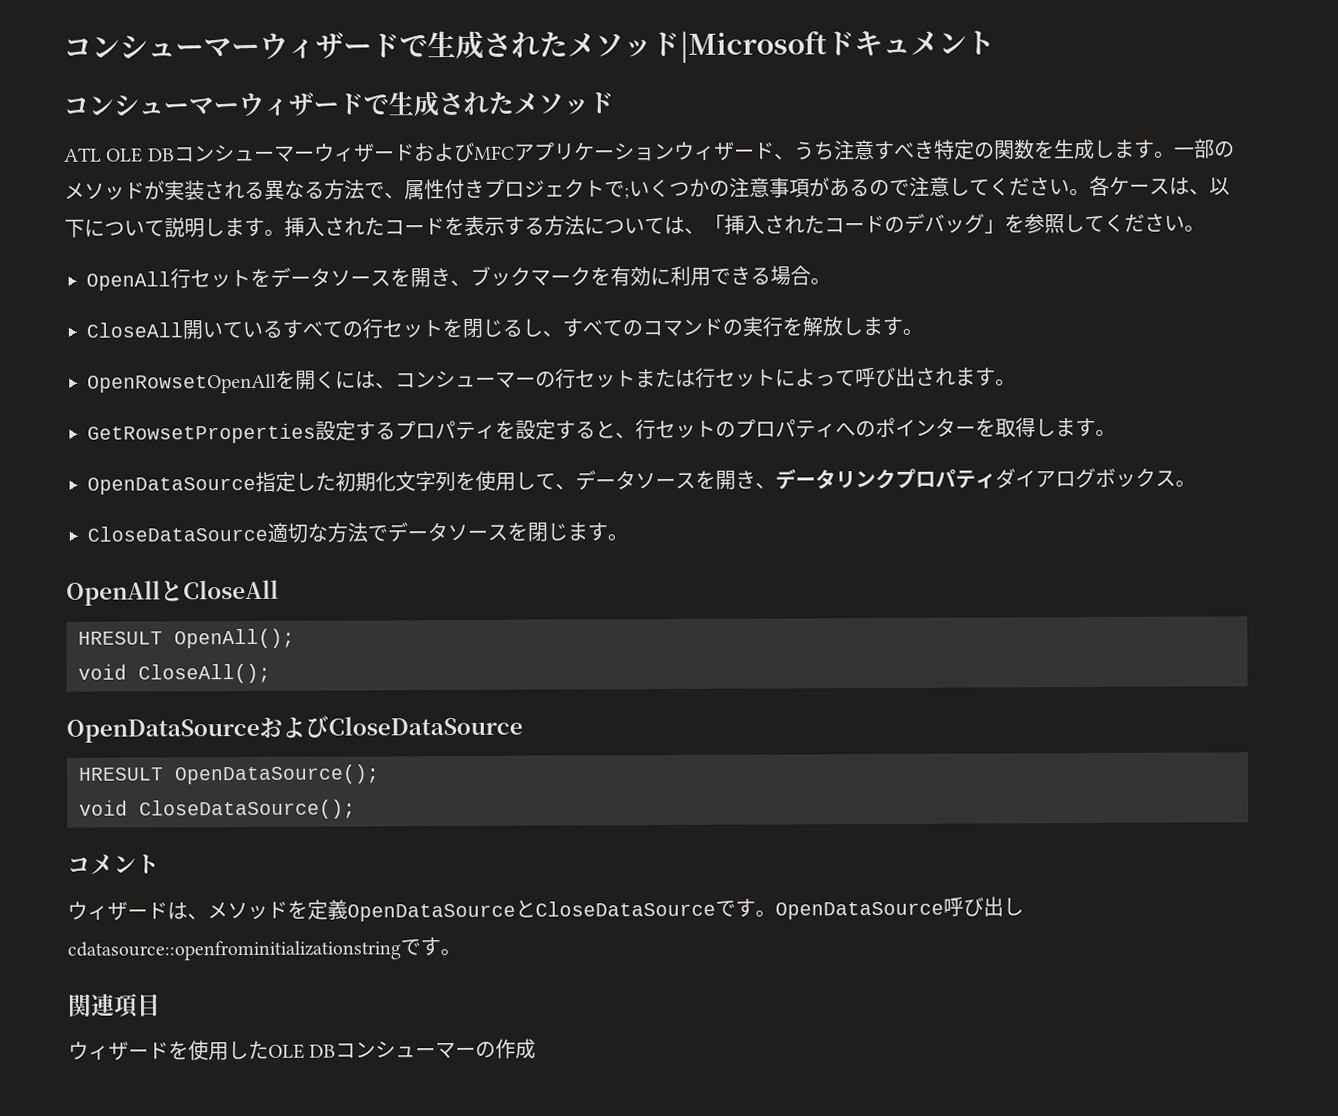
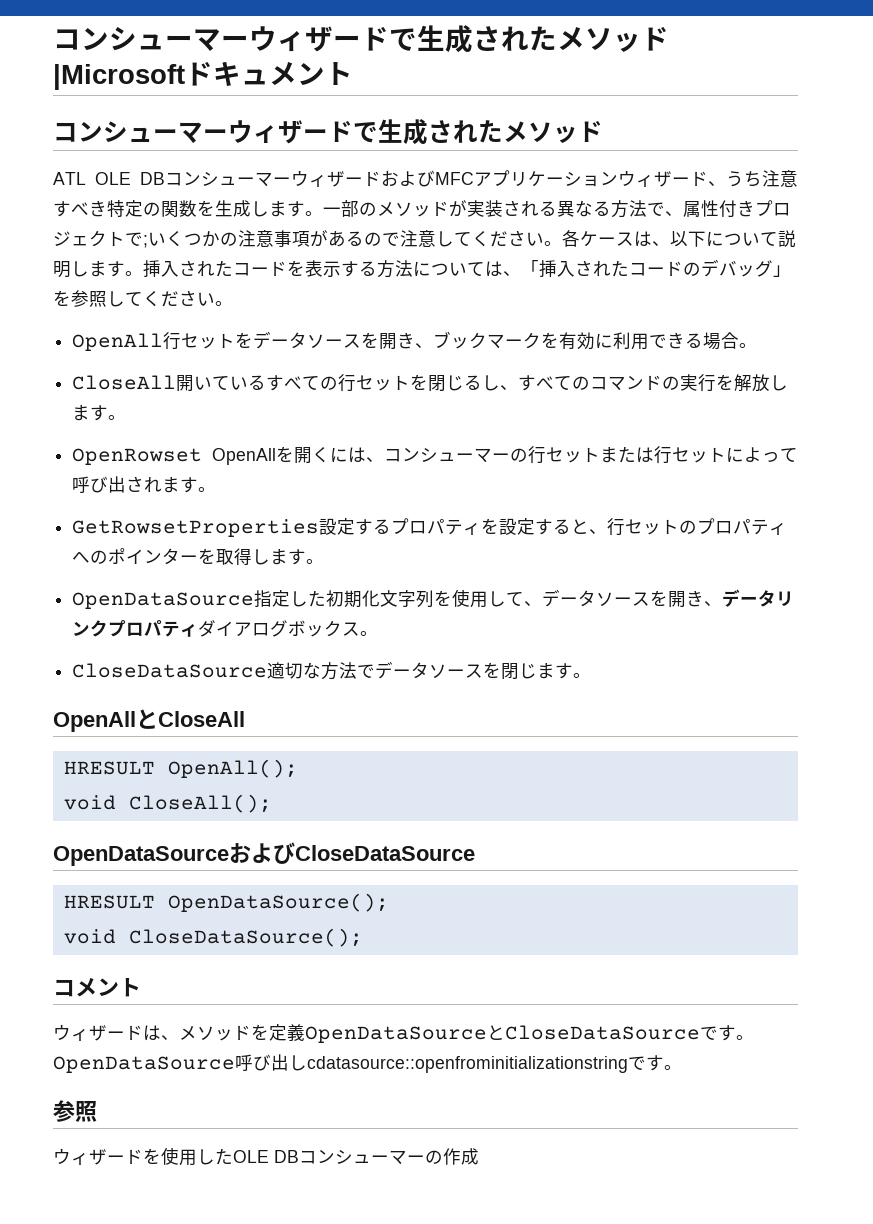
- OpenRowsetOpenAllを開くには、コンシューマーの行セットまたは行セットによって呼び出されます。
+ OpenRowset OpenAllを開くには、コンシューマーの行セットまたは行セットによって呼び出されます。
  OpenDataSource呼び出しcdatasource::openfrominitializationstringです。
- 関連項目
+ 参照

